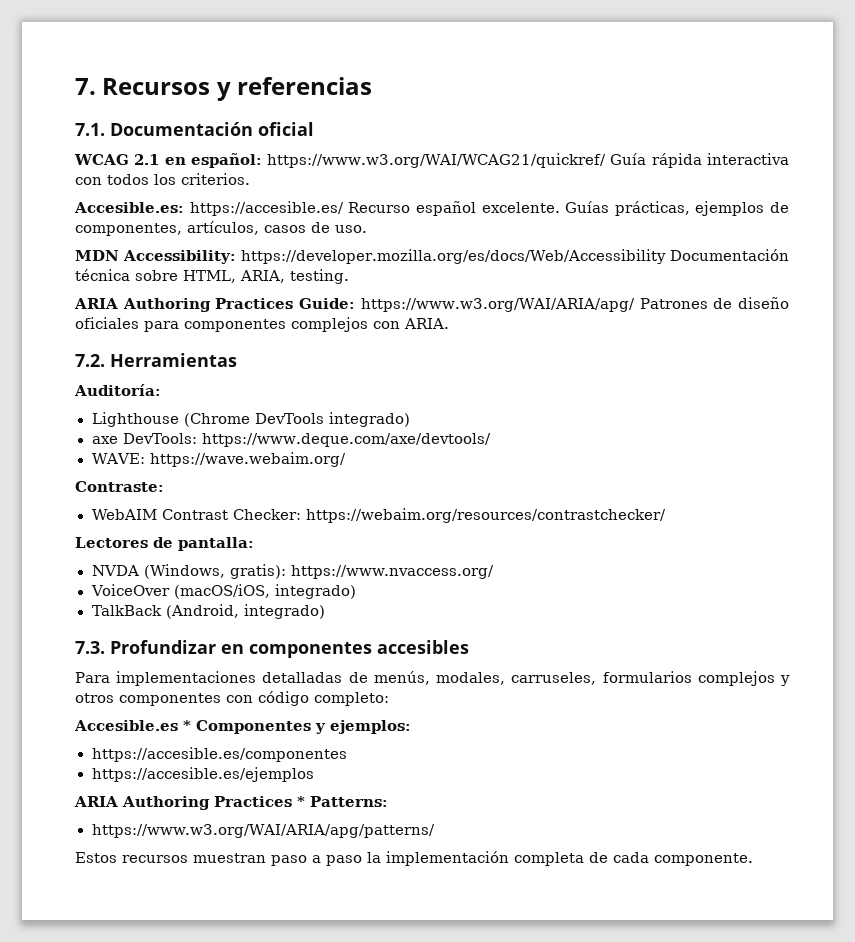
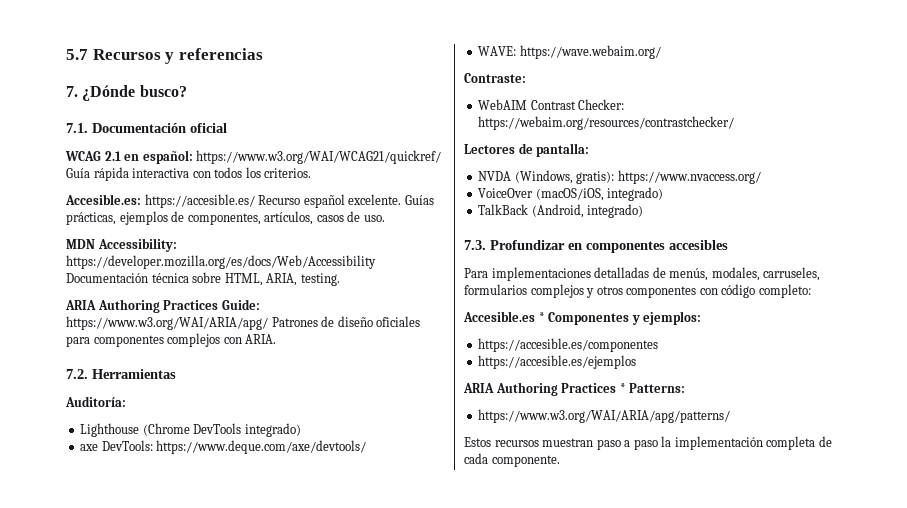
- 7. Recursos y referencias
+ 5.7 Recursos y referencias
+ 7. ¿Dónde busco?

